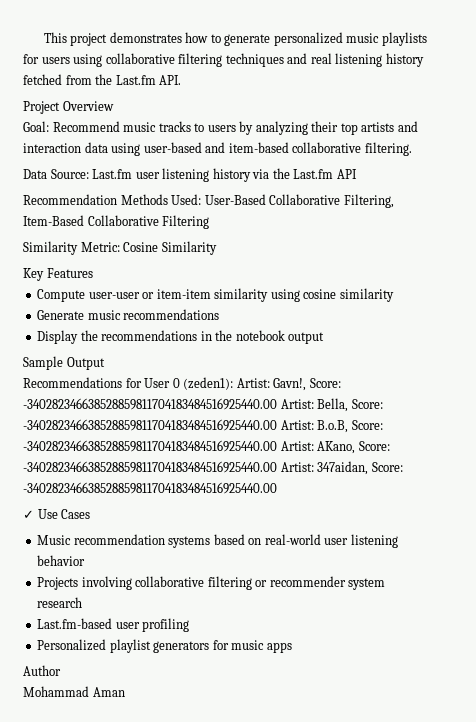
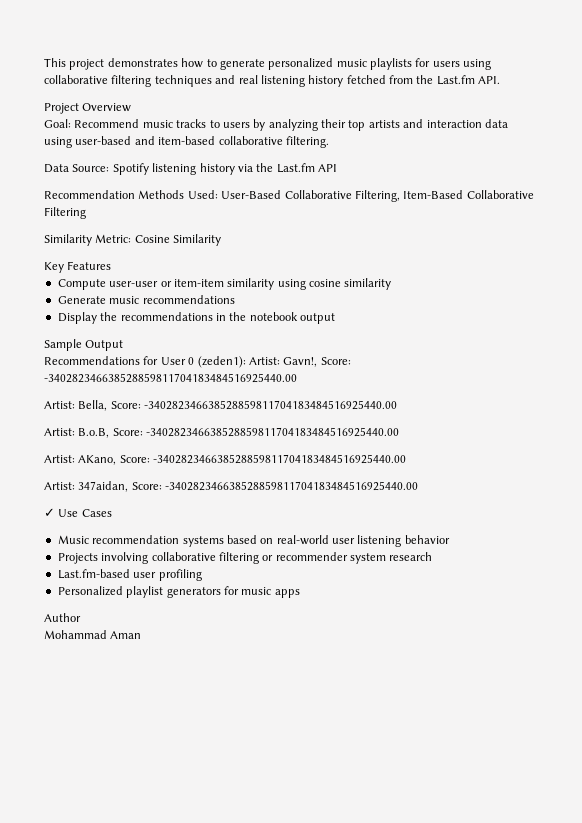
- Data Source: Last.fm user listening history via the Last.fm API
+ Data Source: Spotify listening history via the Last.fm API
- Recommendations for User 0 (zeden1): Artist: Gavn!, Score: -340282346638528859811704183484516925440.00 Artist: Bella, Score: -340282346638528859811704183484516925440.00 Artist: B.o.B, Score: -340282346638528859811704183484516925440.00 Artist: AKano, Score: -340282346638528859811704183484516925440.00 Artist: 347aidan, Score: -340282346638528859811704183484516925440.00
+ Recommendations for User 0 (zeden1): Artist: Gavn!, Score: -340282346638528859811704183484516925440.00
+ Artist: Bella, Score: -340282346638528859811704183484516925440.00
+ Artist: B.o.B, Score: -340282346638528859811704183484516925440.00
+ Artist: AKano, Score: -340282346638528859811704183484516925440.00
+ Artist: 347aidan, Score: -340282346638528859811704183484516925440.00

